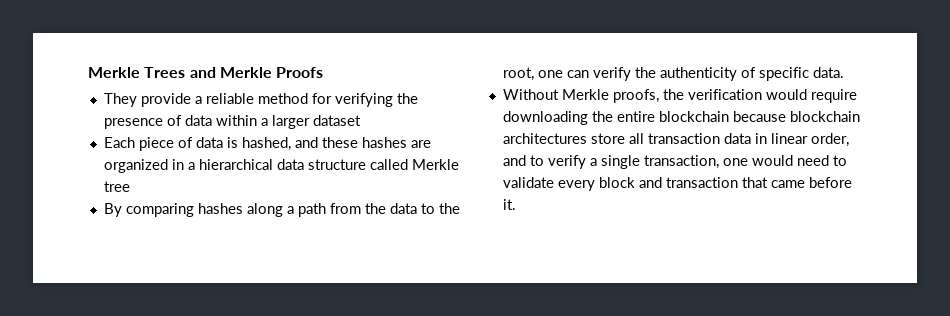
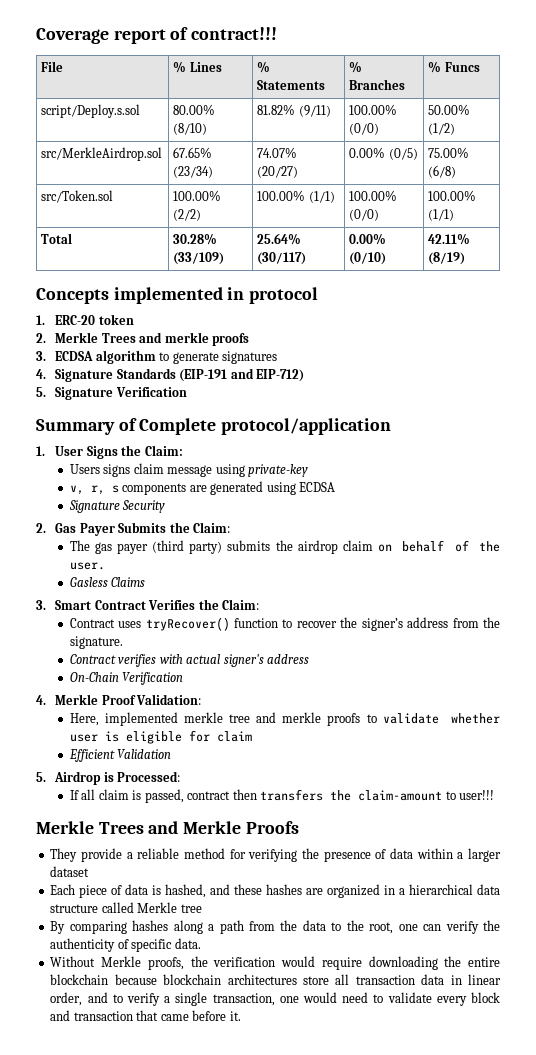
+ Coverage report of contract!!!
+ File | % Lines | % Statements | % Branches | % Funcs
+ script/Deploy.s.sol | 80.00% (8/10) | 81.82% (9/11) | 100.00% (0/0) | 50.00% (1/2)
+ src/MerkleAirdrop.sol | 67.65% (23/34) | 74.07% (20/27) | 0.00% (0/5) | 75.00% (6/8)
+ src/Token.sol | 100.00% (2/2) | 100.00% (1/1) | 100.00% (0/0) | 100.00% (1/1)
+ Total | 30.28% (33/109) | 25.64% (30/117) | 0.00% (0/10) | 42.11% (8/19)
+ Concepts implemented in protocol
+ 1. ERC-20 token
+ 2. Merkle Trees and merkle proofs
+ 3. ECDSA algorithm to generate signatures
+ 4. Signature Standards (EIP-191 and EIP-712)
+ 5. Signature Verification
+ Summary of Complete protocol/application
+ 1. User Signs the Claim:
+ Users signs claim message using private-key
+ v, r, s components are generated using ECDSA
+ Signature Security
+ 2. Gas Payer Submits the Claim:
+ The gas payer (third party) submits the airdrop claim on behalf of the user.
+ Gasless Claims
+ 3. Smart Contract Verifies the Claim:
+ Contract uses tryRecover() function to recover the signer’s address from the signature.
+ Contract verifies with actual signer's address
+ On-Chain Verification
+ 4. Merkle Proof Validation:
+ Here, implemented merkle tree and merkle proofs to validate whether user is eligible for claim
+ Efficient Validation
+ 5. Airdrop is Processed:
+ If all claim is passed, contract then transfers the claim-amount to user!!!

